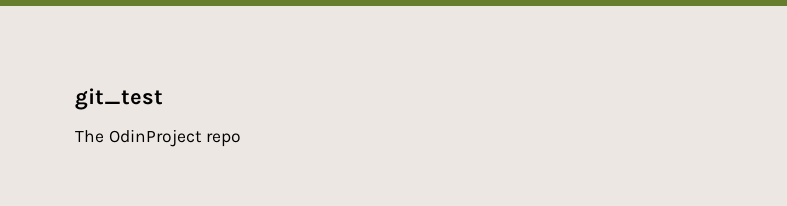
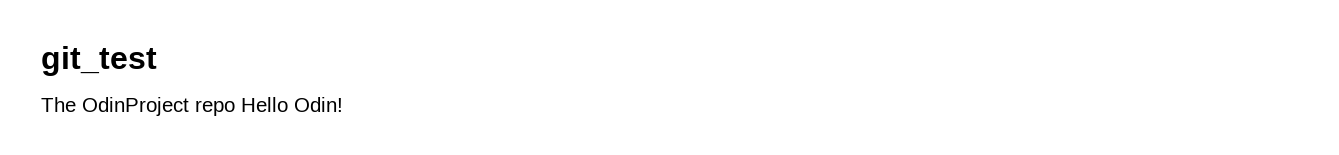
- The OdinProject repo
+ The OdinProject repo Hello Odin!

